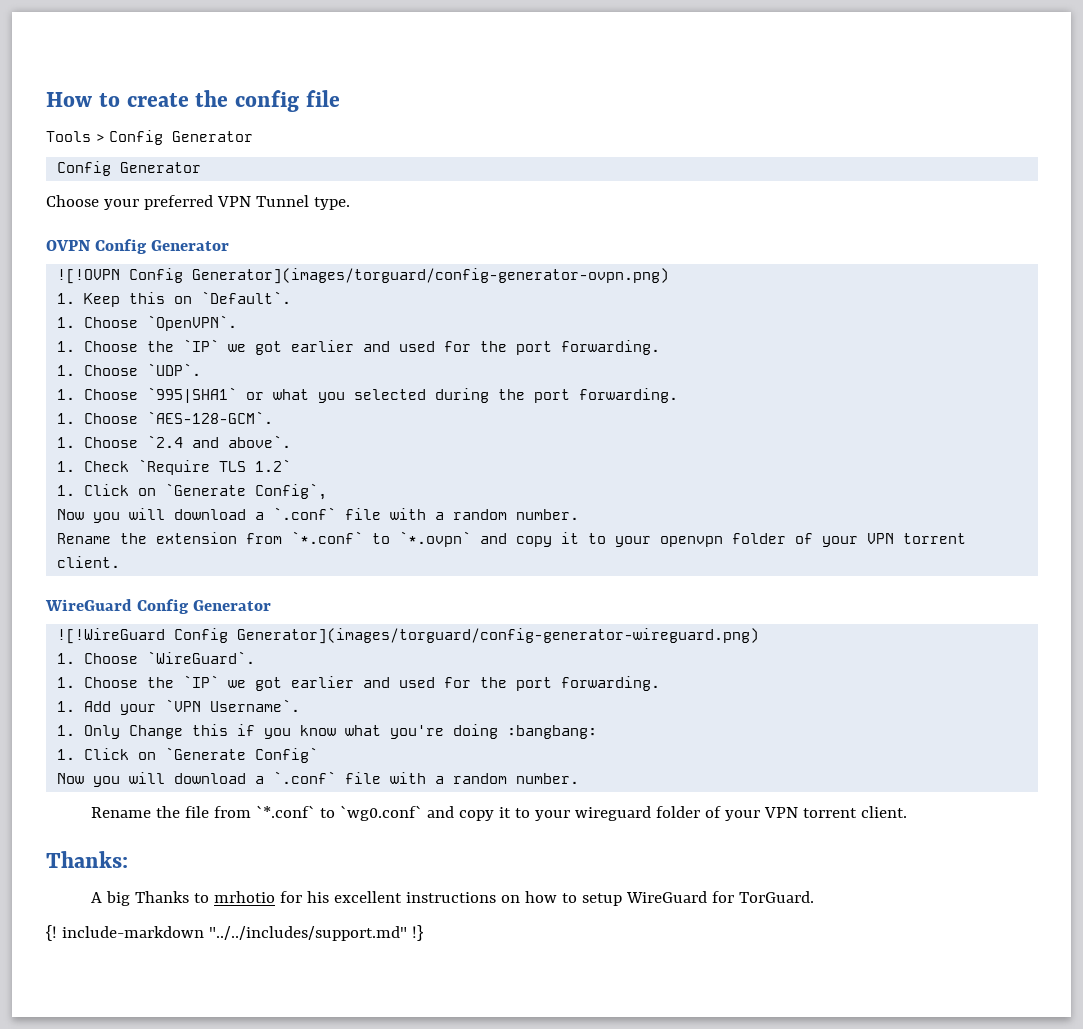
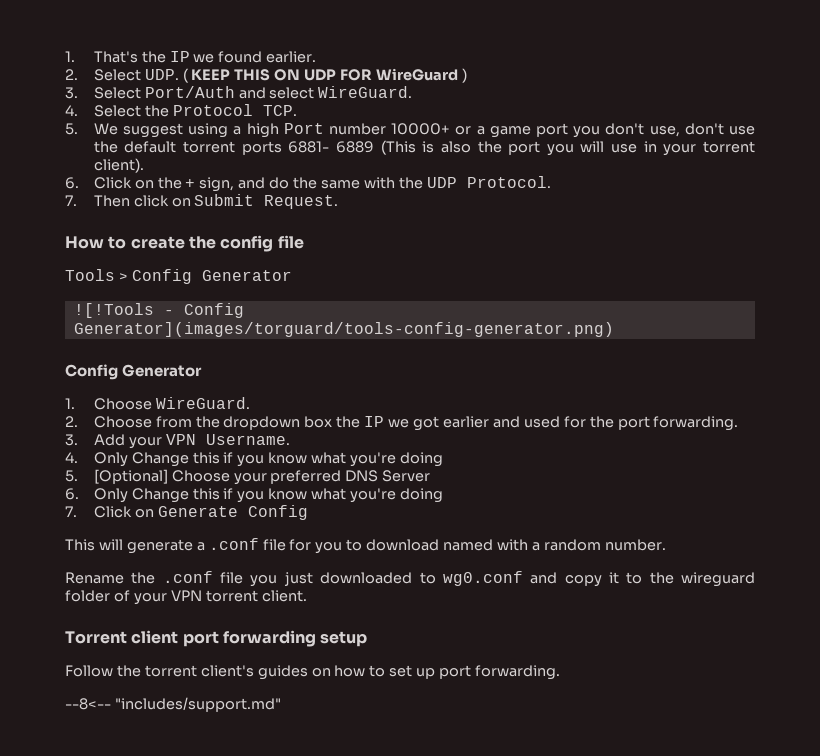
+ 1. That's the IP we found earlier.
+ 2. Select UDP. ( KEEP THIS ON UDP FOR WireGuard )
+ 3. Select Port/Auth and select WireGuard.
+ 4. Select the Protocol TCP.
+ 5. We suggest using a high Port number 10000+ or a game port you don't use, don't use the default torrent ports 6881- 6889 (This is also the port you will use in your torrent client).
+ 6. Click on the + sign, and do the same with the UDP Protocol.
+ 7. Then click on Submit Request.
  Tools > Config Generator
+ ![!Tools - Config Generator](images/torguard/tools-config-generator.png)
  Config Generator
- Choose your preferred VPN Tunnel type.
- OVPN Config Generator
- ![!OVPN Config Generator](images/torguard/config-generator-ovpn.png)
- 1. Keep this on `Default`.
- 1. Choose `OpenVPN`.
- 1. Choose the `IP` we got earlier and used for the port forwarding.
- 1. Choose `UDP`.
- 1. Choose `995|SHA1` or what you selected during the port forwarding.
- 1. Choose `AES-128-GCM`.
- 1. Choose `2.4 and above`.
- 1. Check `Require TLS 1.2`
- 1. Click on `Generate Config`,
- Now you will download a `.conf` file with a random number.
- Rename the extension from `*.conf` to `*.ovpn` and copy it to your openvpn folder of your VPN torrent client.
- WireGuard Config Generator
- ![!WireGuard Config Generator](images/torguard/config-generator-wireguard.png)
- 1. Choose `WireGuard`.
- 1. Choose the `IP` we got earlier and used for the port forwarding.
- 1. Add your `VPN Username`.
- 1. Only Change this if you know what you're doing :bangbang:
- 1. Click on `Generate Config`
- Now you will download a `.conf` file with a random number.
- Rename the file from `*.conf` to `wg0.conf` and copy it to your wireguard folder of your VPN torrent client.
+ 1. Choose WireGuard.
+ 2. Choose from the dropdown box the IP we got earlier and used for the port forwarding.
+ 3. Add your VPN Username.
+ 4. Only Change this if you know what you're doing
+ 5. [Optional] Choose your preferred DNS Server
+ 6. Only Change this if you know what you're doing
+ 7. Click on Generate Config
+ This will generate a .conf file for you to download named with a random number.
+ Rename the .conf file you just downloaded to wg0.conf and copy it to the wireguard folder of your VPN torrent client.
- Thanks:
- A big Thanks to mrhotio for his excellent instructions on how to setup WireGuard for TorGuard.
- {! include-markdown "../../includes/support.md" !}
+ Torrent client port forwarding setup
+ Follow the torrent client's guides on how to set up port forwarding.
+ --8<-- "includes/support.md"

